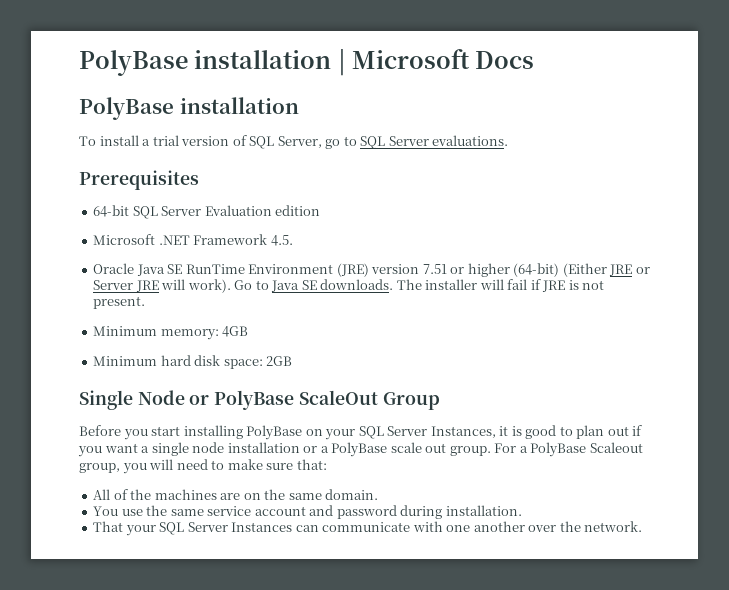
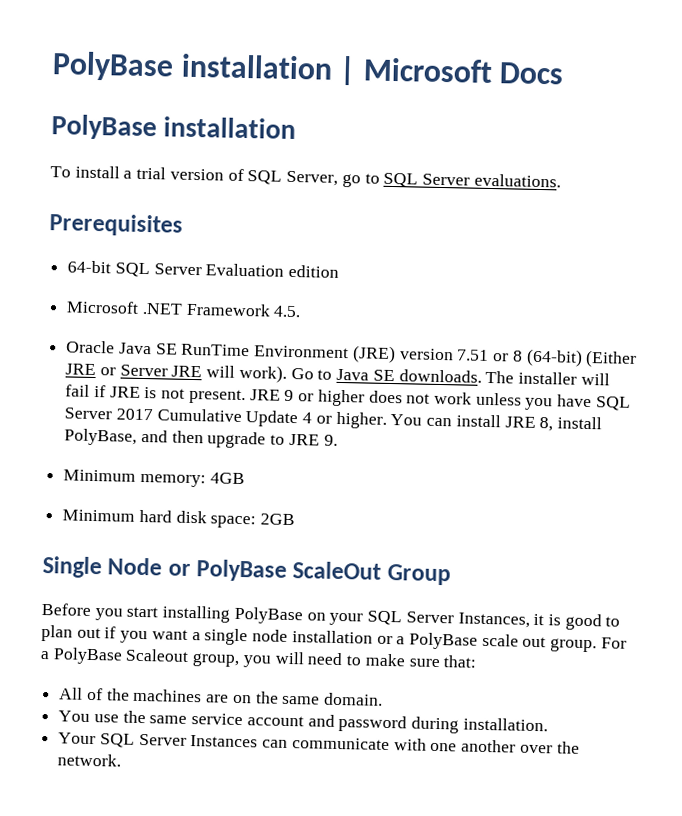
- Oracle Java SE RunTime Environment (JRE) version 7.51 or higher (64-bit) (Either JRE or Server JRE will work).
+ Oracle Java SE RunTime Environment (JRE) version 7.51 or 8 (64-bit) (Either JRE or Server JRE will work).
+ JRE 9 or higher does not work unless you have SQL Server 2017 Cumulative Update 4 or higher. You can install JRE 8, install PolyBase, and then upgrade to JRE 9.
- That your SQL Server Instances can communicate with one another over the network.
+ Your SQL Server Instances can communicate with one another over the network.

